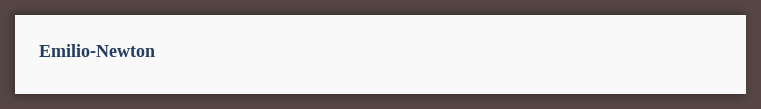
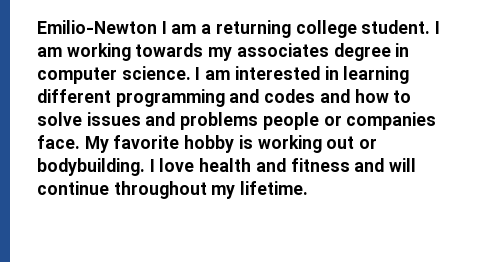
- Emilio-Newton
+ Emilio-Newton I am a returning college student. I am working towards my associates degree in computer science. I am interested in learning different programming and codes and how to solve issues and problems people or companies face. My favorite hobby is working out or bodybuilding. I love health and fitness and will continue throughout my lifetime.

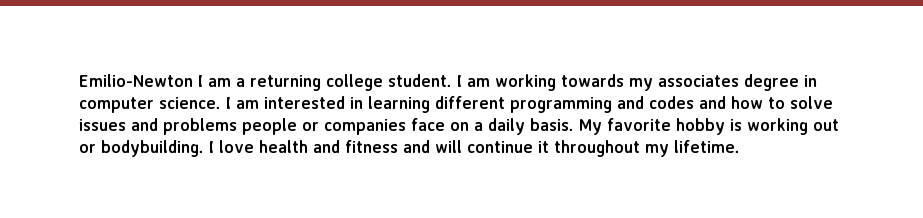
- I am interested in learning different programming and codes and how to solve issues and problems people or companies face.
+ I am interested in learning different programming and codes and how to solve issues and problems people or companies face on a daily basis.
- I love health and fitness and will continue throughout my lifetime.
+ I love health and fitness and will continue it throughout my lifetime.

